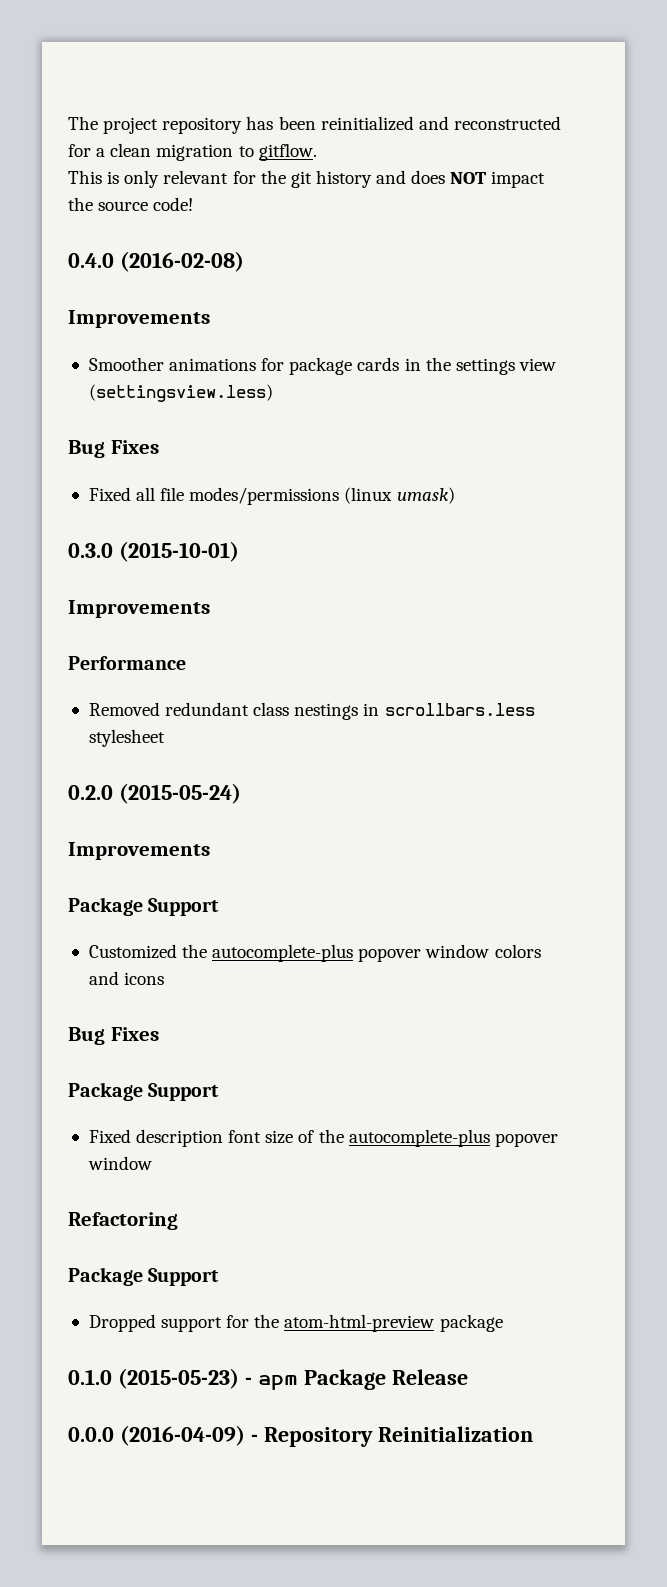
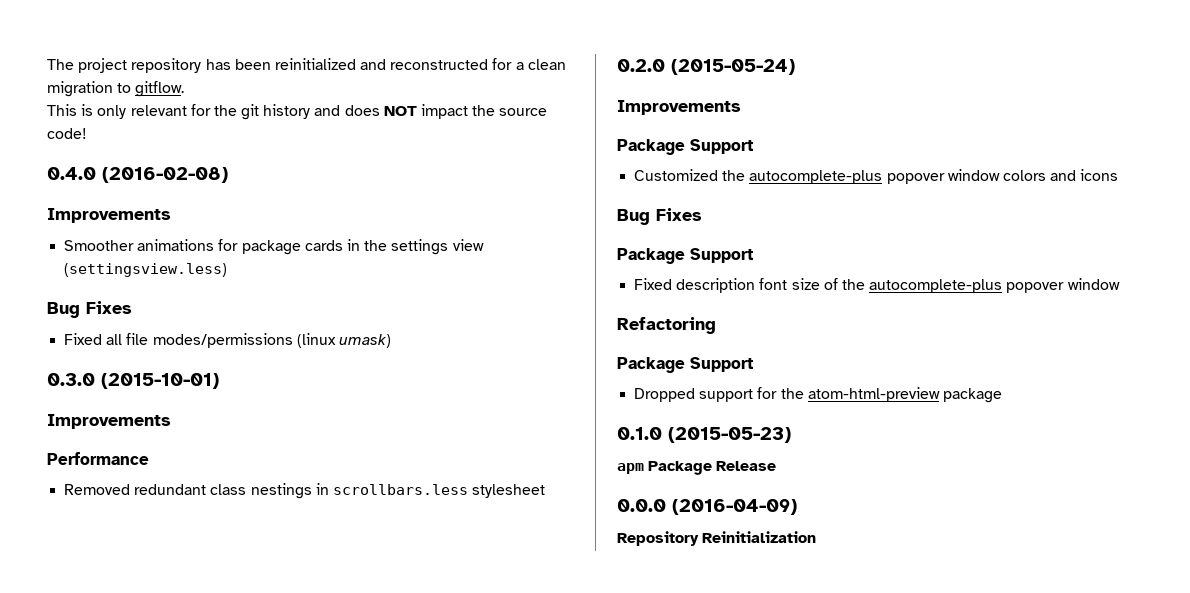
- 0.1.0 (2015-05-23) - apm Package Release
+ 0.1.0 (2015-05-23)
+ apm Package Release
- 0.0.0 (2016-04-09) - Repository Reinitialization
+ 0.0.0 (2016-04-09)
+ Repository Reinitialization

